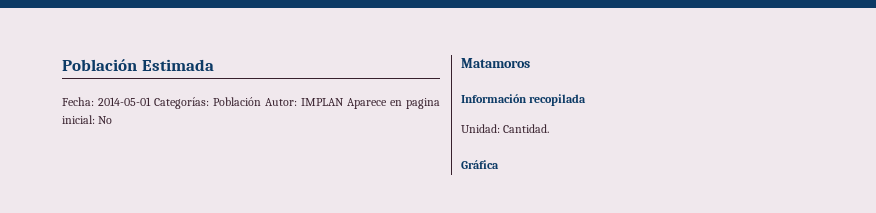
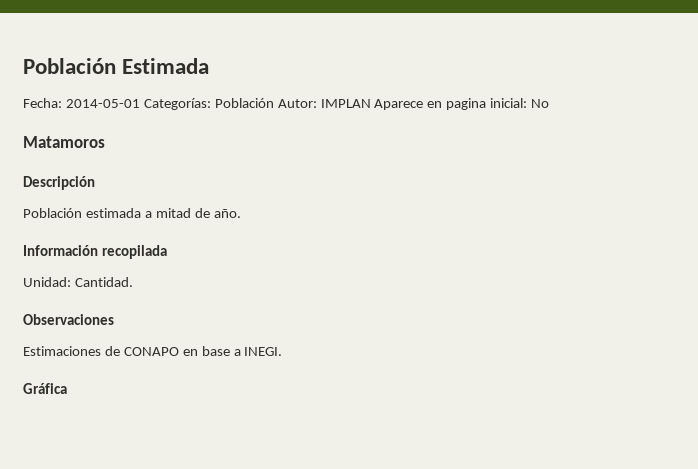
+ Descripción
+ Población estimada a mitad de año.
  Información recopilada
  Unidad: Cantidad.
+ Observaciones
+ Estimaciones de CONAPO en base a INEGI.

